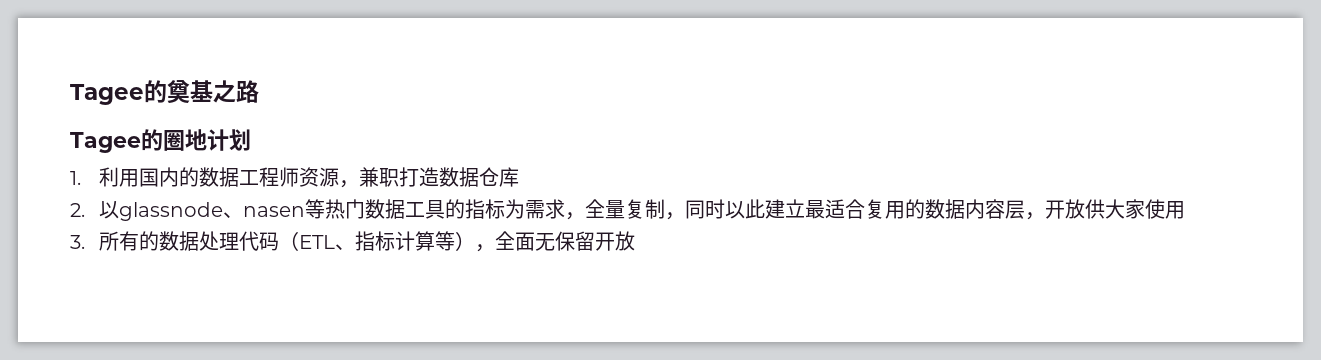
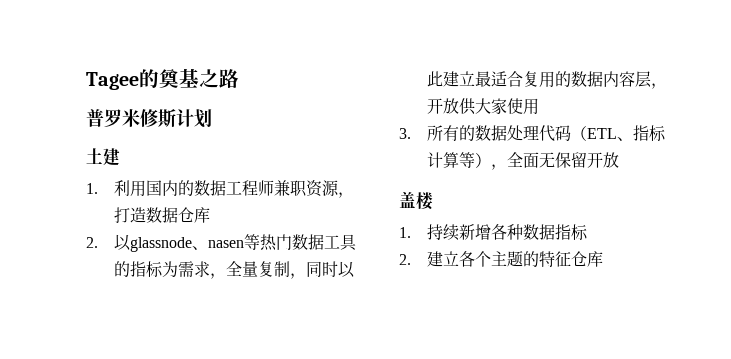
- Tagee的圈地计划
+ 普罗米修斯计划
+ 土建
- 1.利用国内的数据工程师资源，兼职打造数据仓库
+ 1.利用国内的数据工程师兼职资源，打造数据仓库
+ 盖楼
+ 1.持续新增各种数据指标
+ 2.建立各个主题的特征仓库

